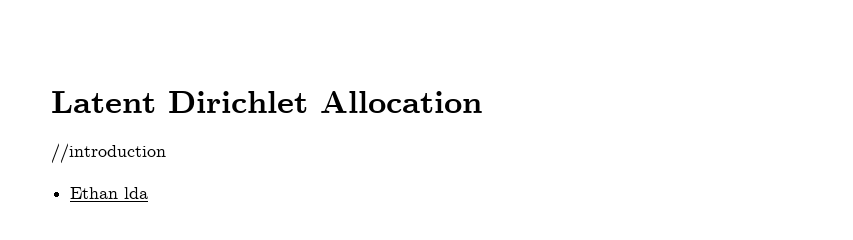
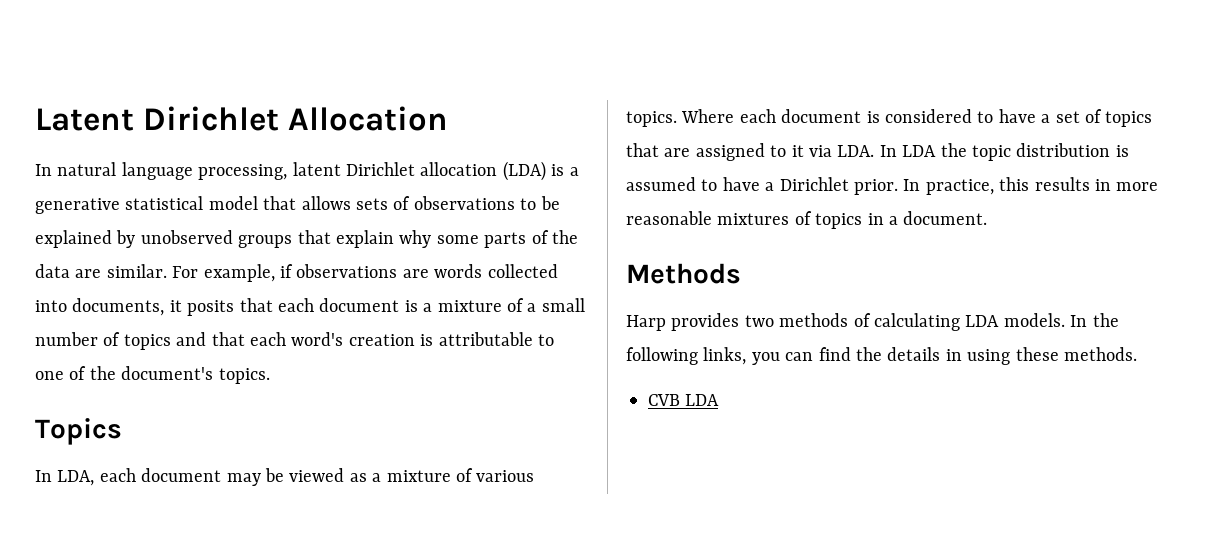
- //introduction
- Ethan lda
+ In natural language processing, latent Dirichlet allocation (LDA) is a generative statistical model that allows sets of observations to be explained by unobserved groups that explain why some parts of the data are similar. For example, if observations are words collected into documents, it posits that each document is a mixture of a small number of topics and that each word's creation is attributable to one of the document's topics.
+ Topics
+ In LDA, each document may be viewed as a mixture of various topics. Where each document is considered to have a set of topics that are assigned to it via LDA. In LDA the topic distribution is assumed to have a Dirichlet prior. In practice, this results in more reasonable mixtures of topics in a document.
+ Methods
+ Harp provides two methods of calculating LDA models. In the following links, you can find the details in using these methods.
+ CVB LDA

